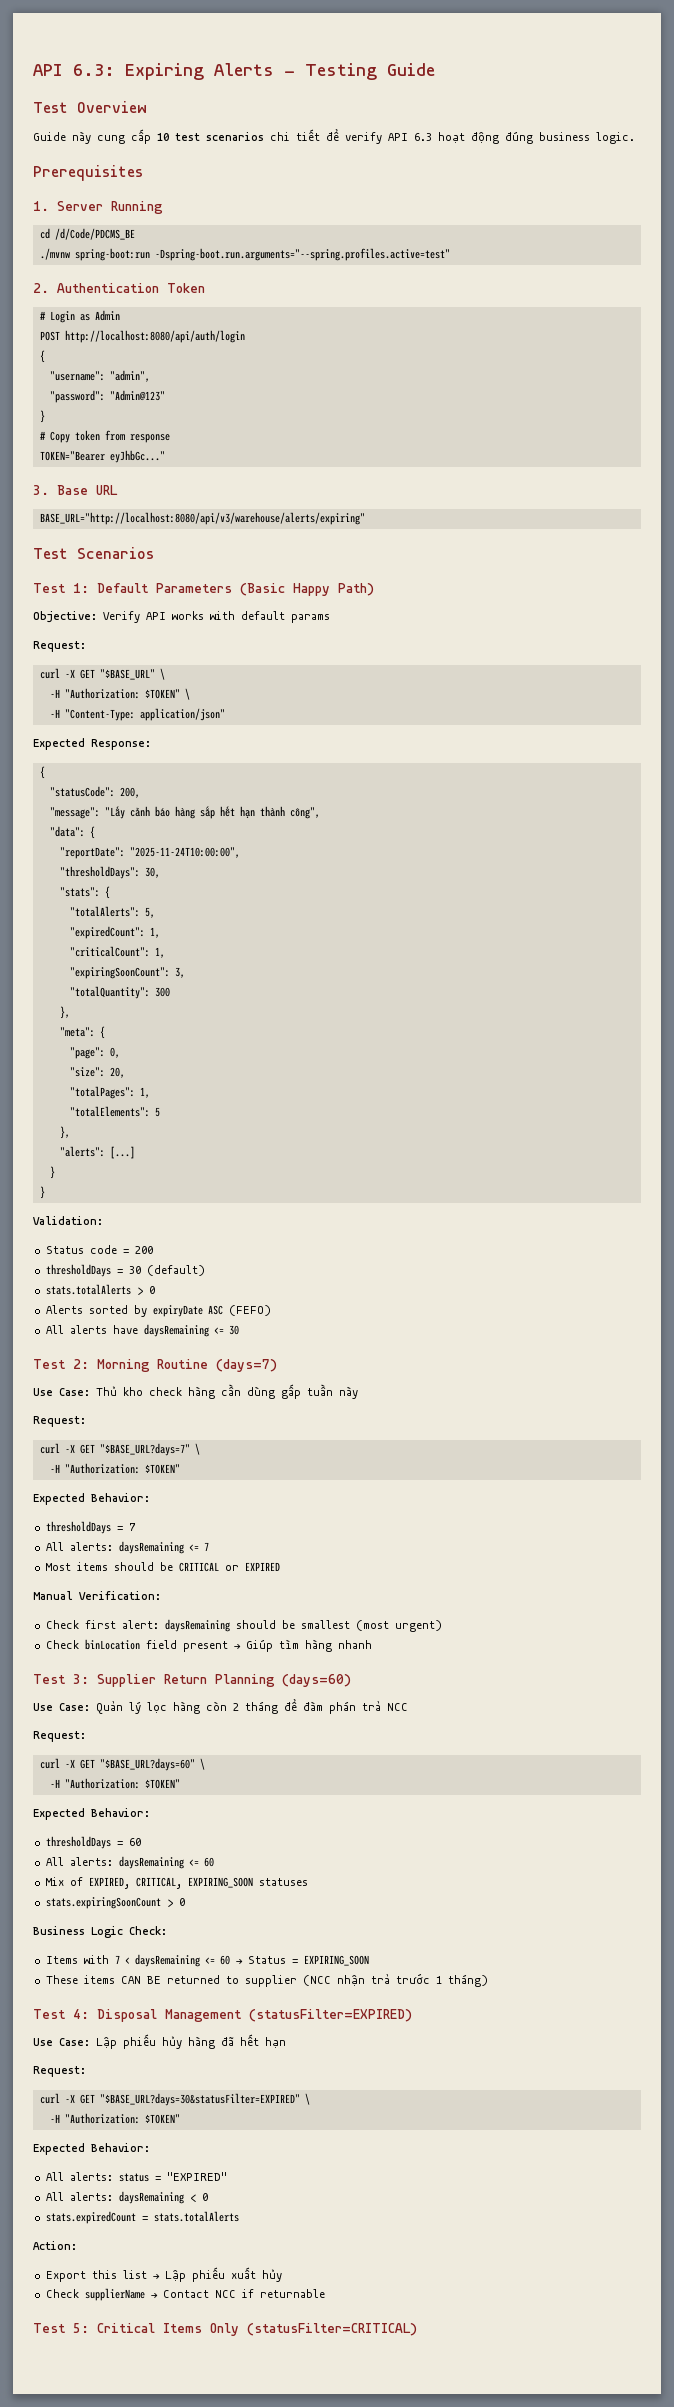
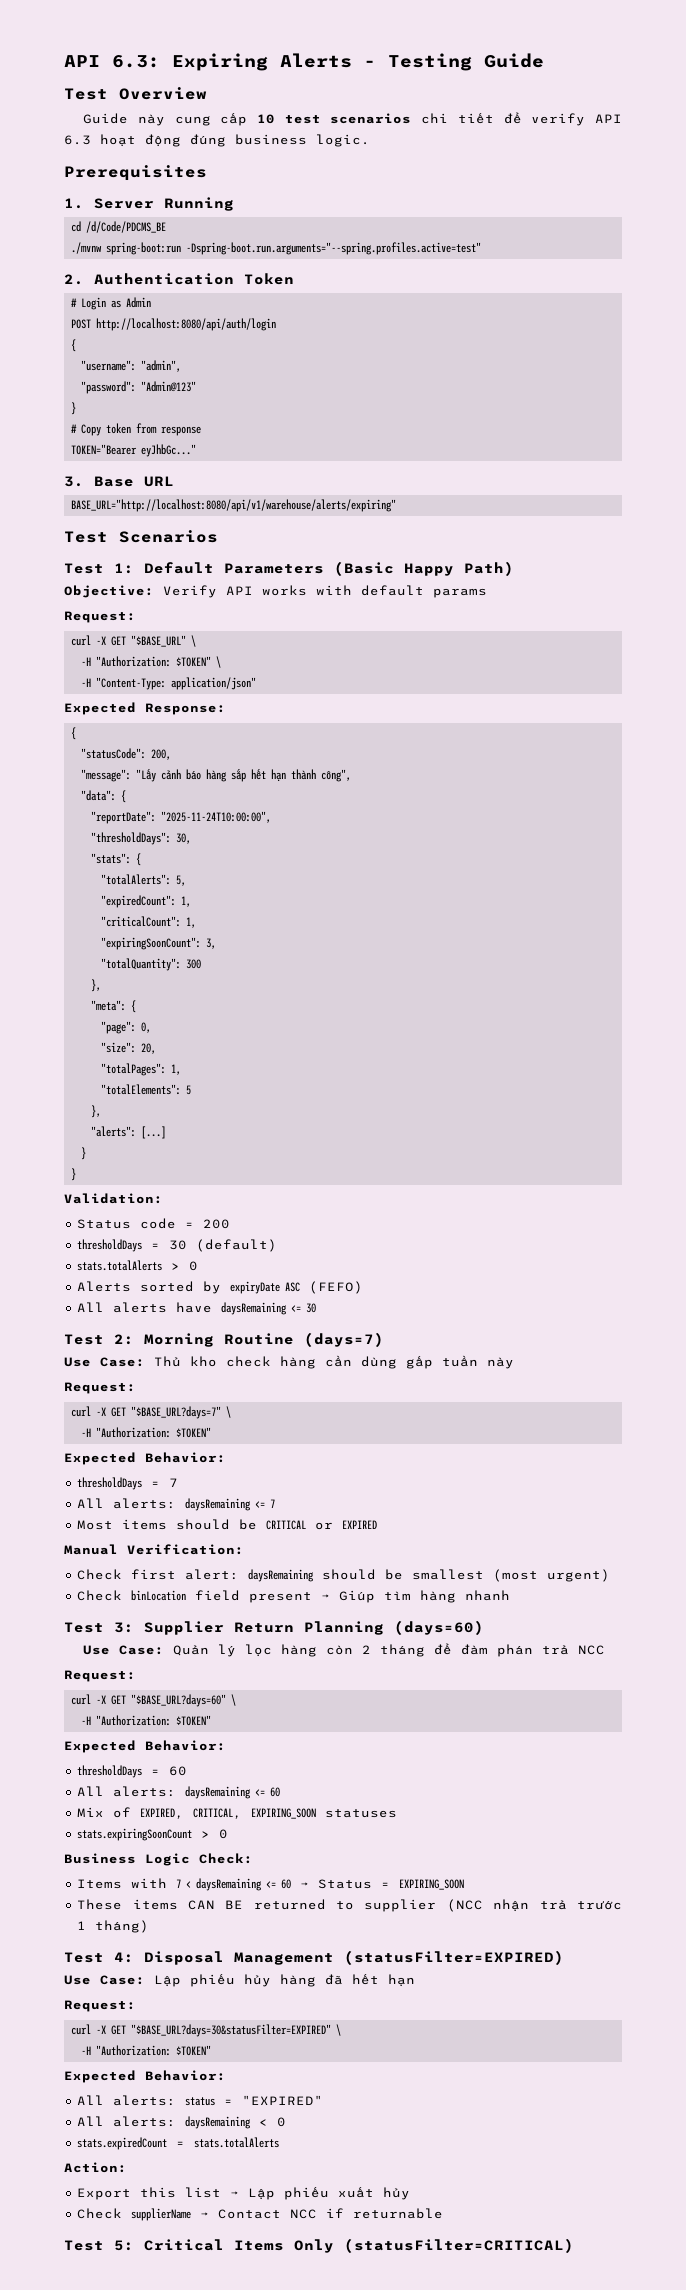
- BASE_URL="http://localhost:8080/api/v3/warehouse/alerts/expiring"
+ BASE_URL="http://localhost:8080/api/v1/warehouse/alerts/expiring"

